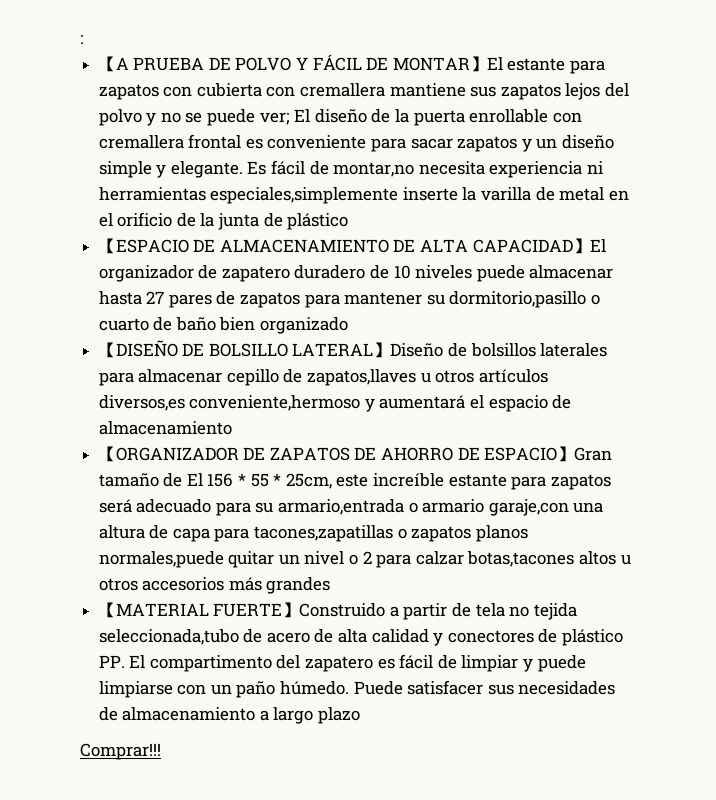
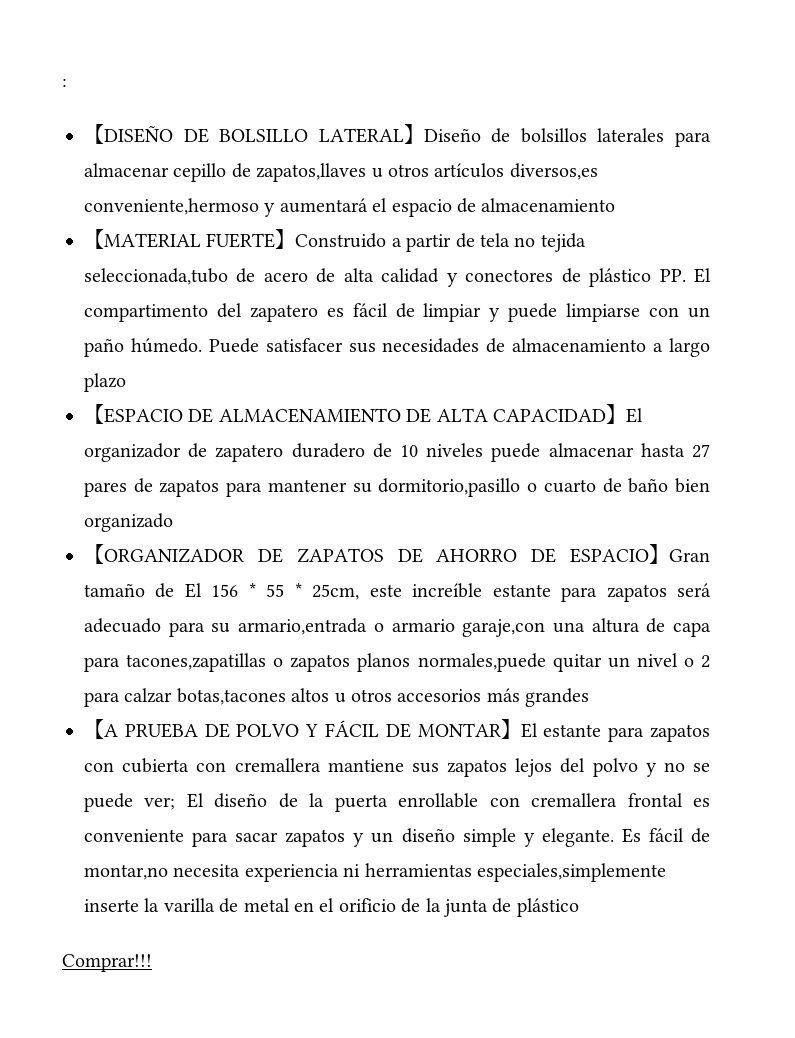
+ 【DISEÑO DE BOLSILLO LATERAL】Diseño de bolsillos laterales para almacenar cepillo de zapatos,llaves u otros artículos diversos,es conveniente,hermoso y aumentará el espacio de almacenamiento
+ 【MATERIAL FUERTE】Construido a partir de tela no tejida seleccionada,tubo de acero de alta calidad y conectores de plástico PP. El compartimento del zapatero es fácil de limpiar y puede limpiarse con un paño húmedo. Puede satisfacer sus necesidades de almacenamiento a largo plazo
+ 【ESPACIO DE ALMACENAMIENTO DE ALTA CAPACIDAD】El organizador de zapatero duradero de 10 niveles puede almacenar hasta 27 pares de zapatos para mantener su dormitorio,pasillo o cuarto de baño bien organizado
+ 【ORGANIZADOR DE ZAPATOS DE AHORRO DE ESPACIO】Gran tamaño de El 156 * 55 * 25cm, este increíble estante para zapatos será adecuado para su armario,entrada o armario garaje,con una altura de capa para tacones,zapatillas o zapatos planos normales,puede quitar un nivel o 2 para calzar botas,tacones altos u otros accesorios más grandes
- 【ESPACIO DE ALMACENAMIENTO DE ALTA CAPACIDAD】El organizador de zapatero duradero de 10 niveles puede almacenar hasta 27 pares de zapatos para mantener su dormitorio,pasillo o cuarto de baño bien organizado
- 【DISEÑO DE BOLSILLO LATERAL】Diseño de bolsillos laterales para almacenar cepillo de zapatos,llaves u otros artículos diversos,es conveniente,hermoso y aumentará el espacio de almacenamiento
- 【ORGANIZADOR DE ZAPATOS DE AHORRO DE ESPACIO】Gran tamaño de El 156 * 55 * 25cm, este increíble estante para zapatos será adecuado para su armario,entrada o armario garaje,con una altura de capa para tacones,zapatillas o zapatos planos normales,puede quitar un nivel o 2 para calzar botas,tacones altos u otros accesorios más grandes
- 【MATERIAL FUERTE】Construido a partir de tela no tejida seleccionada,tubo de acero de alta calidad y conectores de plástico PP. El compartimento del zapatero es fácil de limpiar y puede limpiarse con un paño húmedo. Puede satisfacer sus necesidades de almacenamiento a largo plazo

